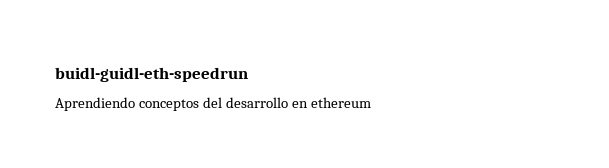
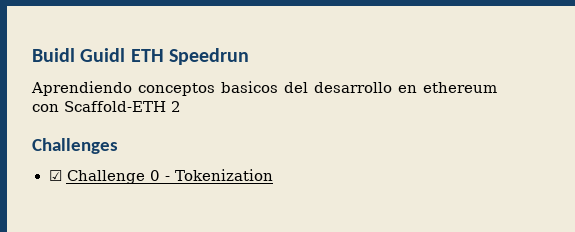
- buidl-guidl-eth-speedrun
+ Buidl Guidl ETH Speedrun
- Aprendiendo conceptos del desarrollo en ethereum
+ Aprendiendo conceptos basicos del desarrollo en ethereum con Scaffold-ETH 2
+ Challenges
+ ☑ Challenge 0 - Tokenization

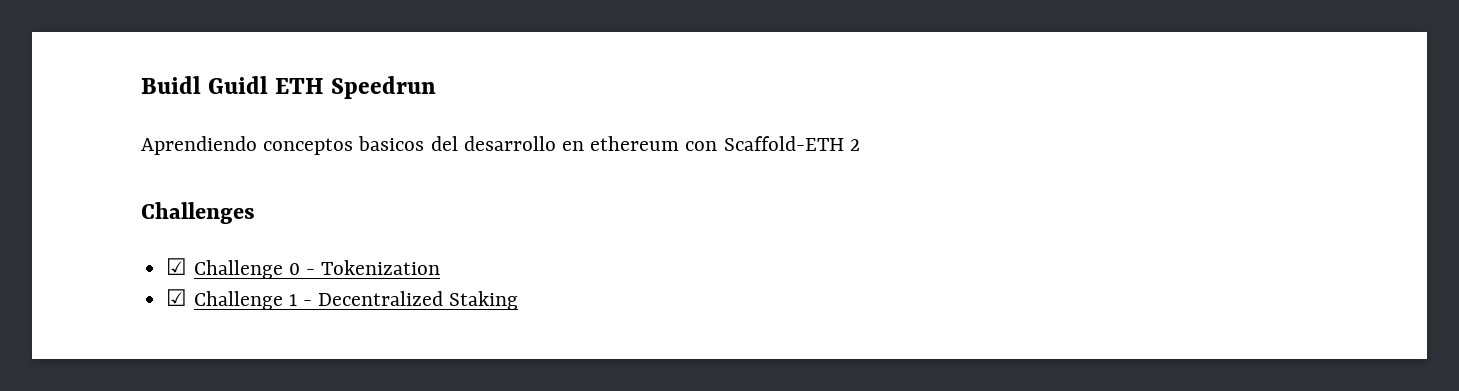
+ ☑ Challenge 1 - Decentralized Staking

